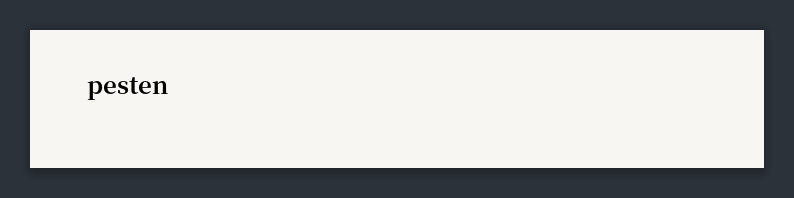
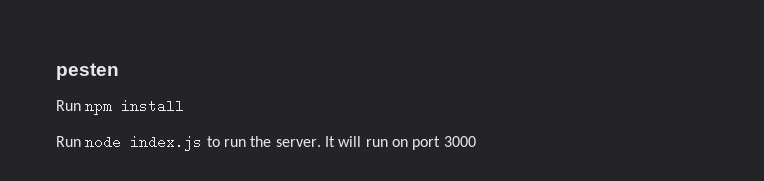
+ Run npm install
+ Run node index.js to run the server. It will run on port 3000

